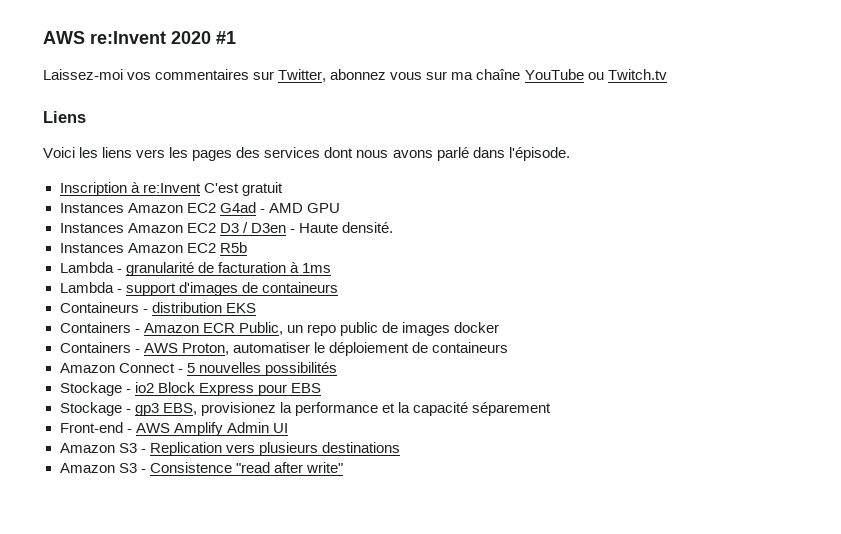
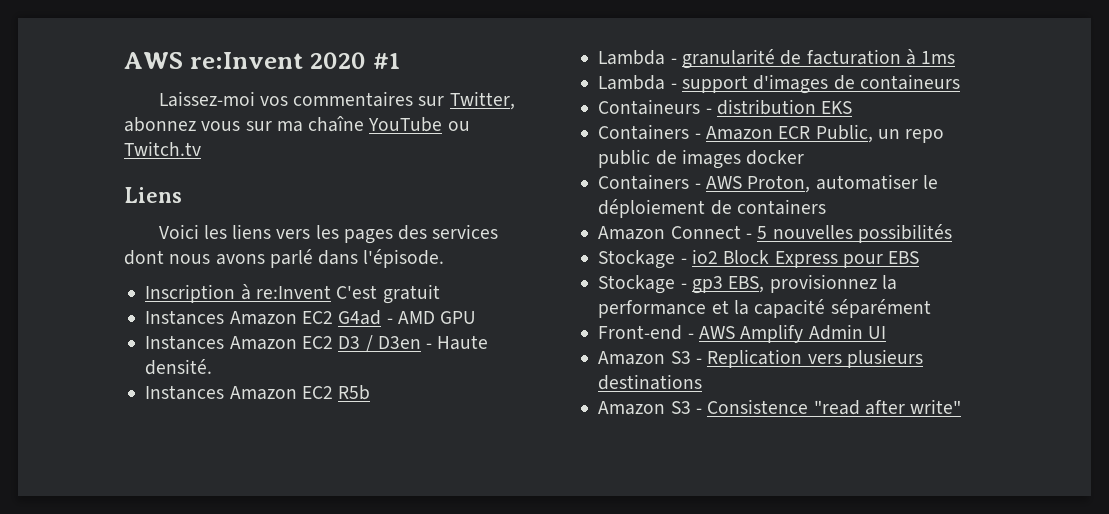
- Containers - AWS Proton, automatiser le déploiement de containeurs
+ Containers - AWS Proton, automatiser le déploiement de containers
- Stockage - gp3 EBS, provisionez la performance et la capacité séparement
+ Stockage - gp3 EBS, provisionnez la performance et la capacité séparément

